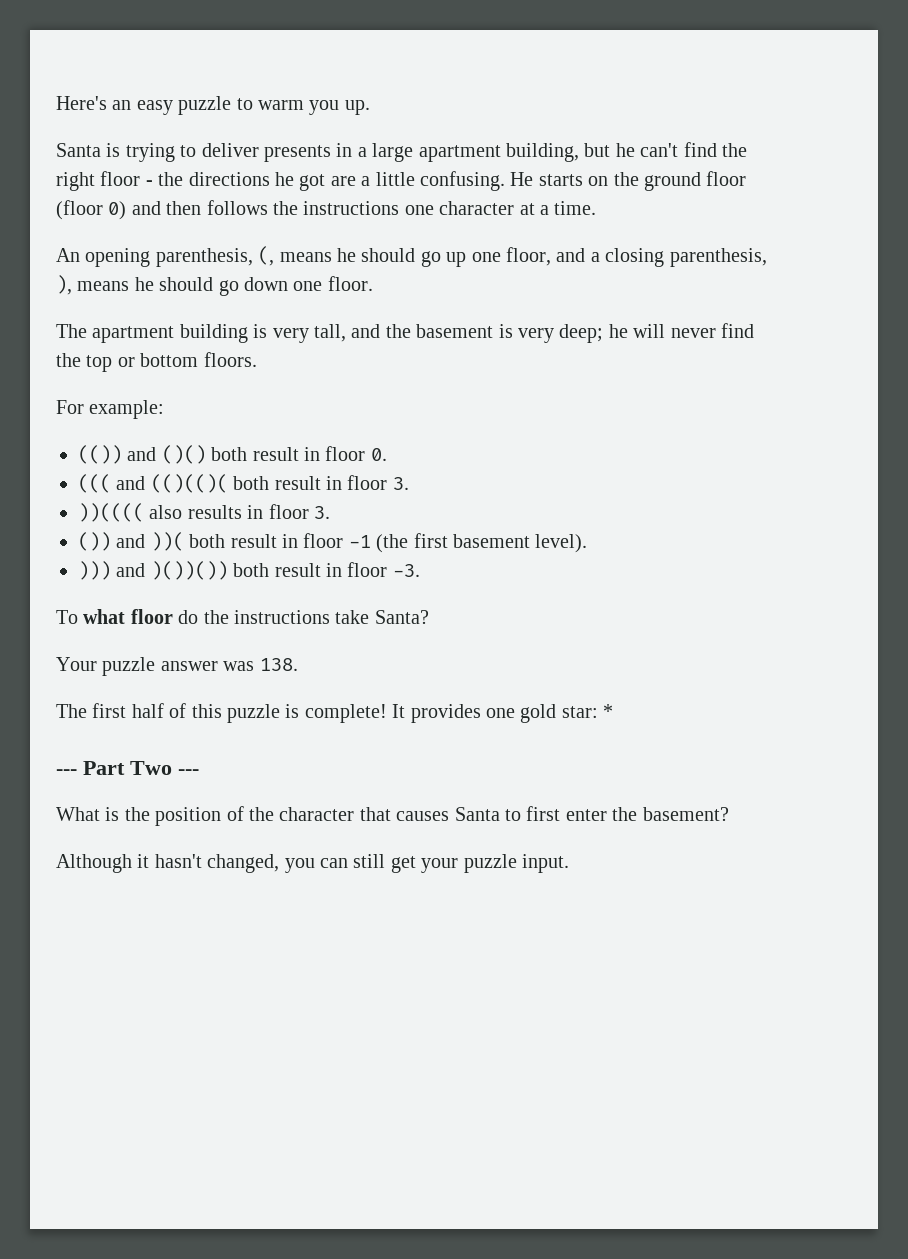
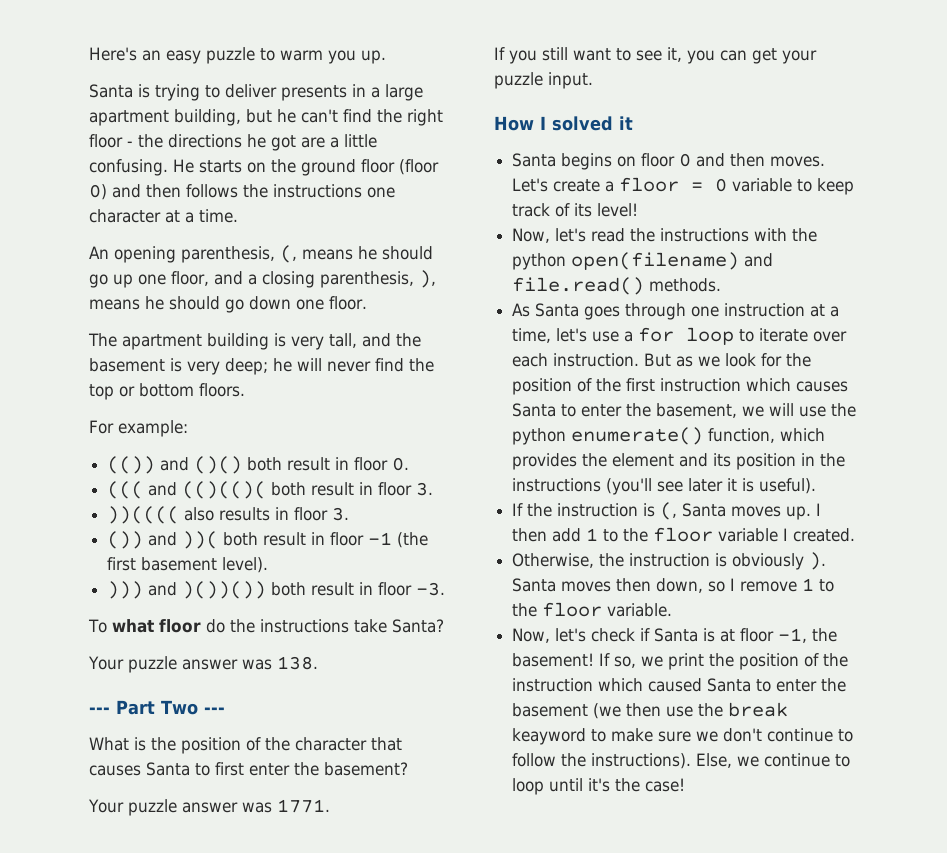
- The first half of this puzzle is complete! It provides one gold star: *
- Although it hasn't changed, you can still get your puzzle input.
+ Your puzzle answer was 1771.
+ If you still want to see it, you can get your puzzle input.
+ How I solved it
+ Santa begins on floor 0 and then moves. Let's create a floor = 0 variable to keep track of its level!
+ Now, let's read the instructions with the python open(filename) and file.read() methods.
+ As Santa goes through one instruction at a time, let's use a for loop to iterate over each instruction. But as we look for the position of the first instruction which causes Santa to enter the basement, we will use the python enumerate() function, which provides the element and its position in the instructions (you'll see later it is useful).
+ If the instruction is (, Santa moves up. I then add 1 to the floor variable I created.
+ Otherwise, the instruction is obviously ). Santa moves then down, so I remove 1 to the floor variable.
+ Now, let's check if Santa is at floor -1, the basement! If so, we print the position of the instruction which caused Santa to enter the basement (we then use the break keayword to make sure we don't continue to follow the instructions). Else, we continue to loop until it's the case!

